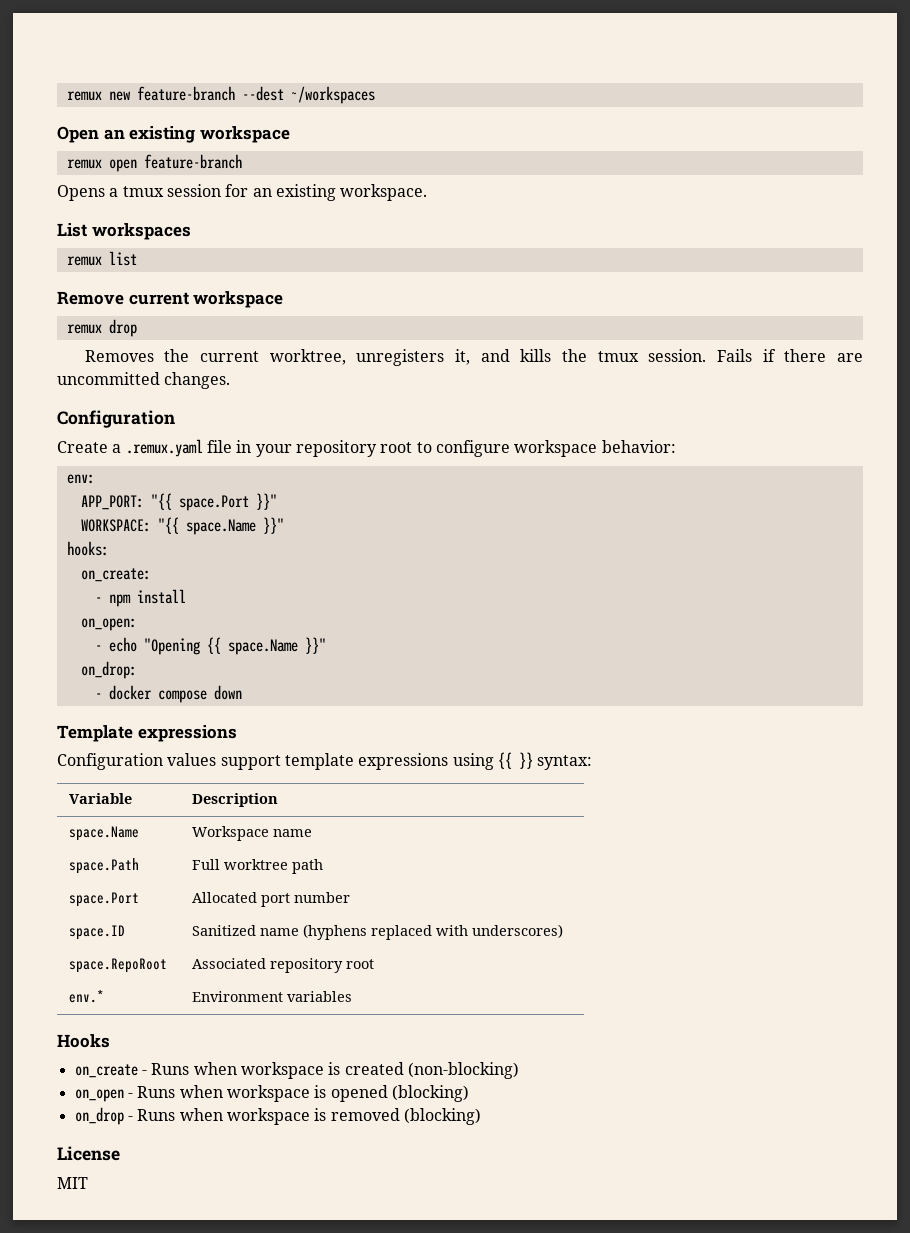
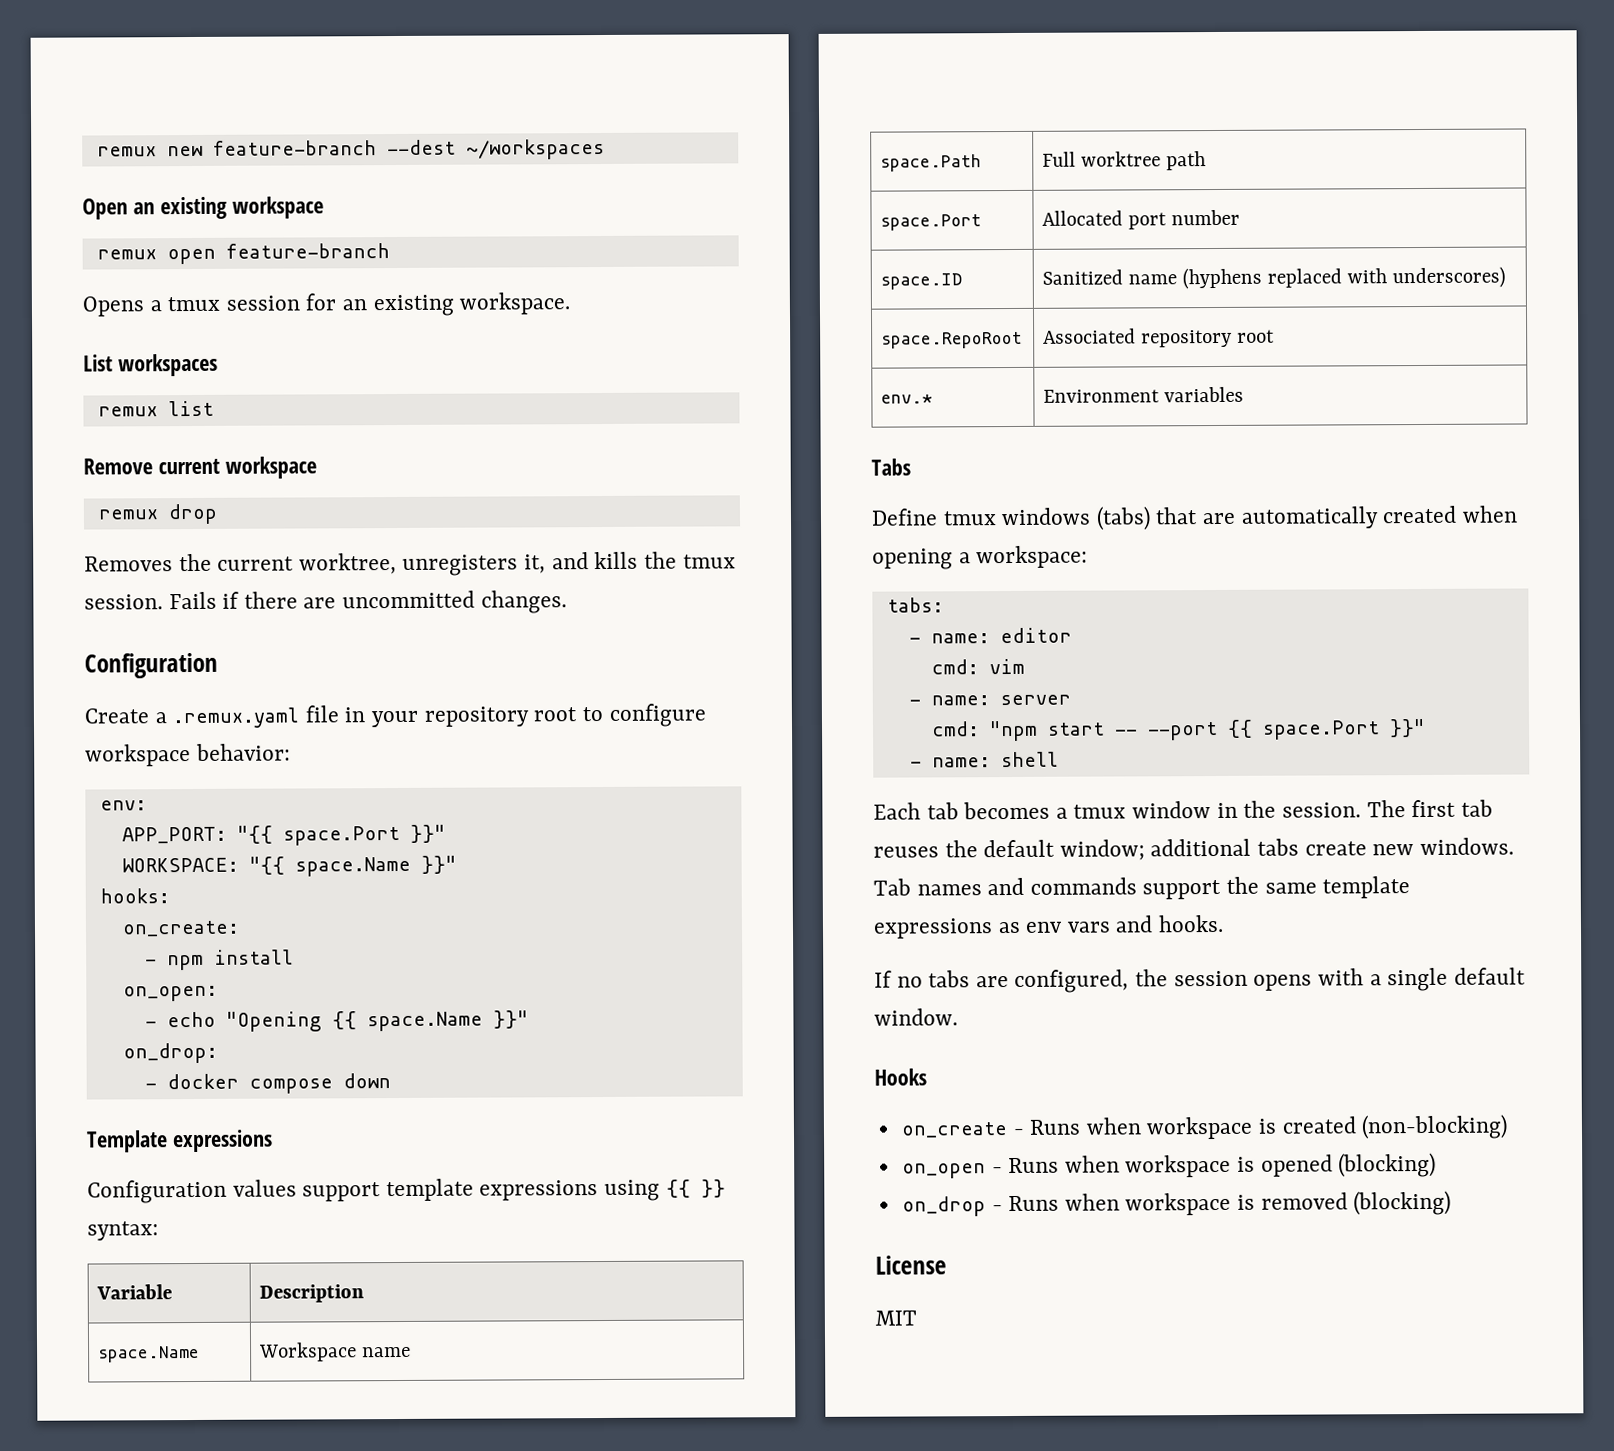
+ Tabs
+ Define tmux windows (tabs) that are automatically created when opening a workspace:
+ tabs:
+ - name: editor
+ cmd: vim
+ - name: server
+ cmd: "npm start -- --port {{ space.Port }}"
+ - name: shell
+ Each tab becomes a tmux window in the session. The first tab reuses the default window; additional tabs create new windows. Tab names and commands support the same template expressions as env vars and hooks.
+ If no tabs are configured, the session opens with a single default window.

